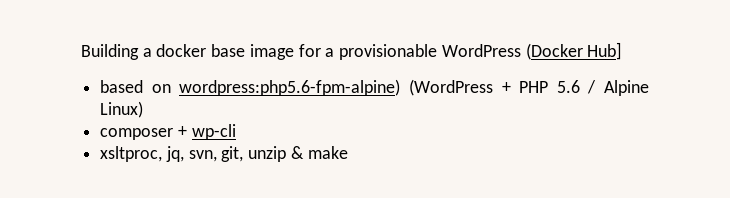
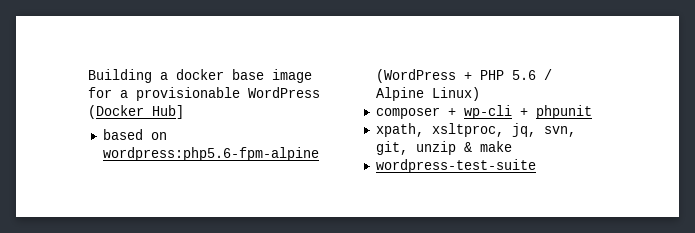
- based on wordpress:php5.6-fpm-alpine) (WordPress + PHP 5.6 / Alpine Linux)
+ based on wordpress:php5.6-fpm-alpine (WordPress + PHP 5.6 / Alpine Linux)
- composer + wp-cli
- xsltproc, jq, svn, git, unzip & make
+ composer + wp-cli + phpunit
+ xpath, xsltproc, jq, svn, git, unzip & make
+ wordpress-test-suite

